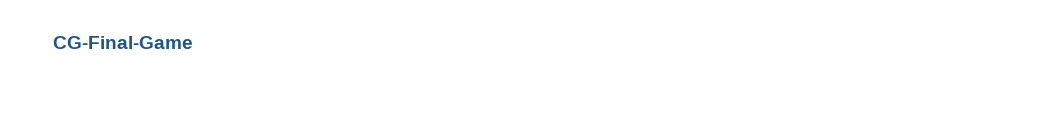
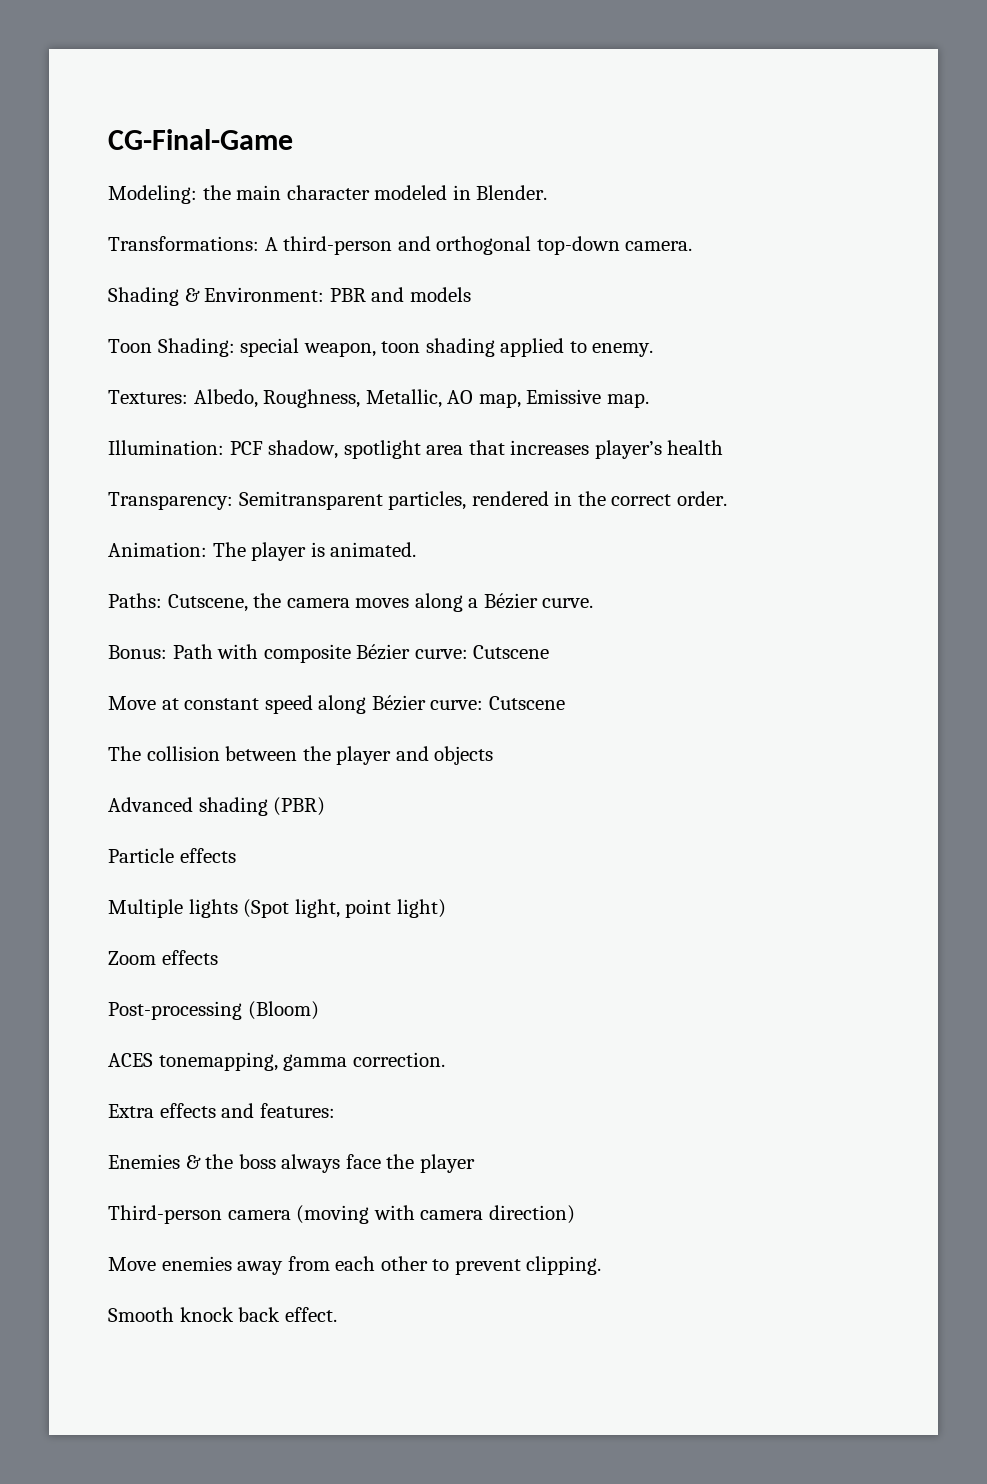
+ Modeling: the main character modeled in Blender.
+ Transformations: A third-person and orthogonal top-down camera.
+ Shading & Environment: PBR and models
+ Toon Shading: special weapon, toon shading applied to enemy.
+ Textures: Albedo, Roughness, Metallic, AO map, Emissive map.
+ Illumination: PCF shadow, spotlight area that increases player’s health
+ Transparency: Semitransparent particles, rendered in the correct order.
+ Animation: The player is animated.
+ Paths: Cutscene, the camera moves along a Bézier curve.
+ Bonus: Path with composite Bézier curve: Cutscene
+ Move at constant speed along Bézier curve: Cutscene
+ The collision between the player and objects
+ Advanced shading (PBR)
+ Particle effects
+ Multiple lights (Spot light, point light)
+ Zoom effects
+ Post-processing (Bloom)
+ ACES tonemapping, gamma correction.
+ Extra effects and features:
+ Enemies & the boss always face the player
+ Third-person camera (moving with camera direction)
+ Move enemies away from each other to prevent clipping.
+ Smooth knock back effect.

